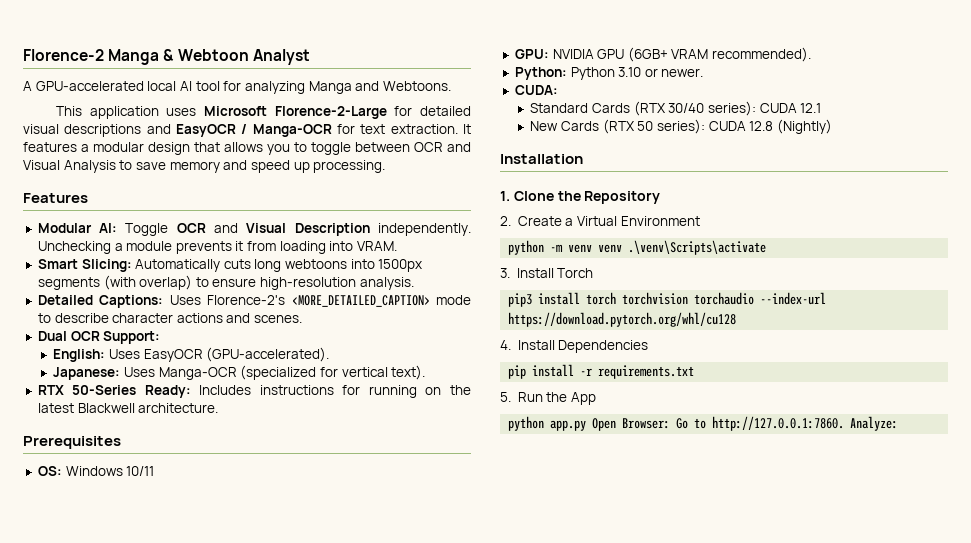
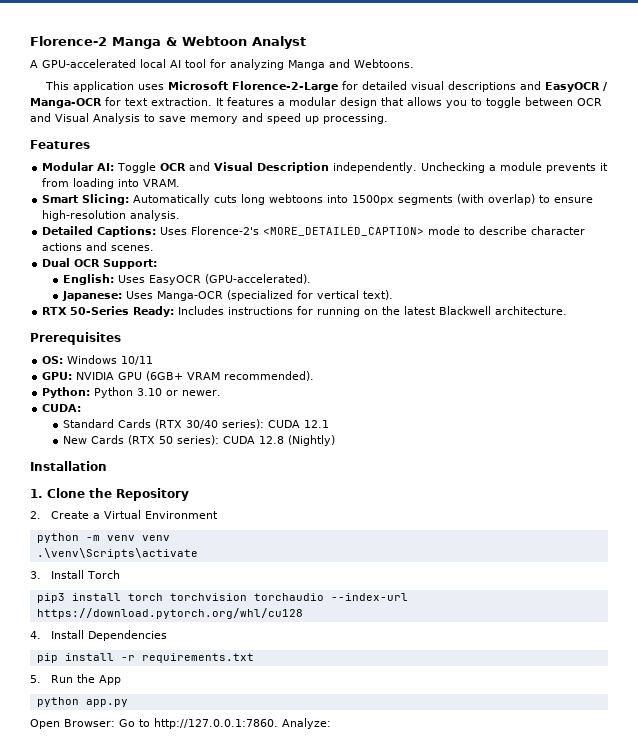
- python -m venv venv .\venv\Scripts\activate
+ python -m venv venv
+ .\venv\Scripts\activate
- python app.py Open Browser: Go to http://127.0.0.1:7860. Analyze:
+ python app.py
+ Open Browser: Go to http://127.0.0.1:7860. Analyze:

